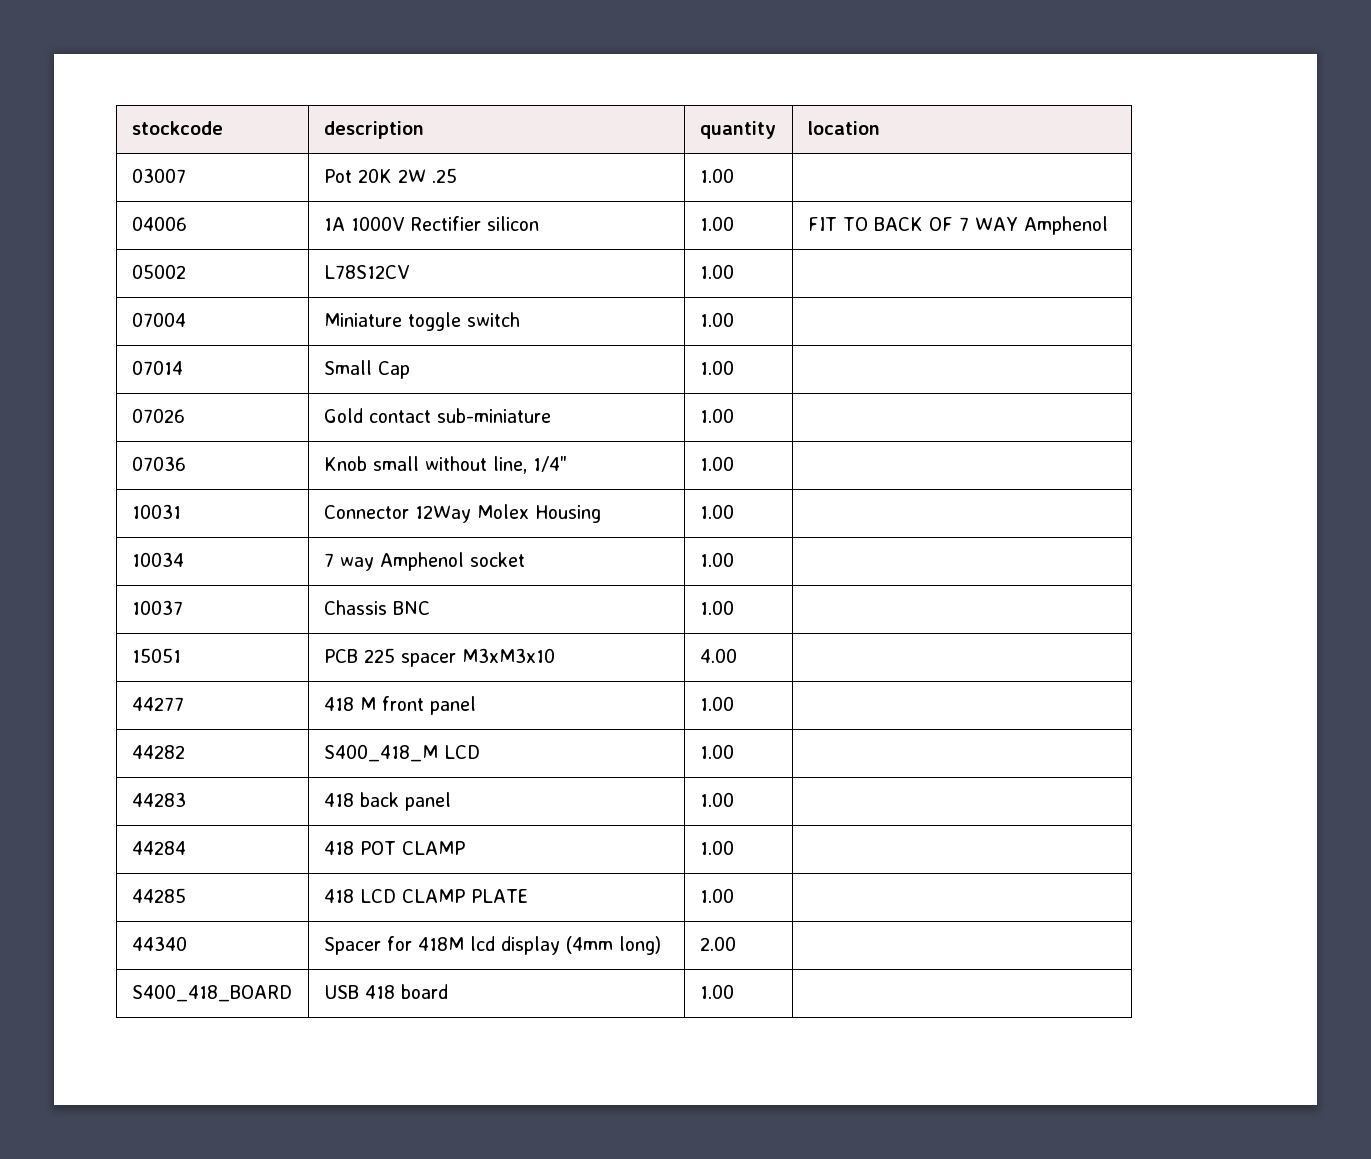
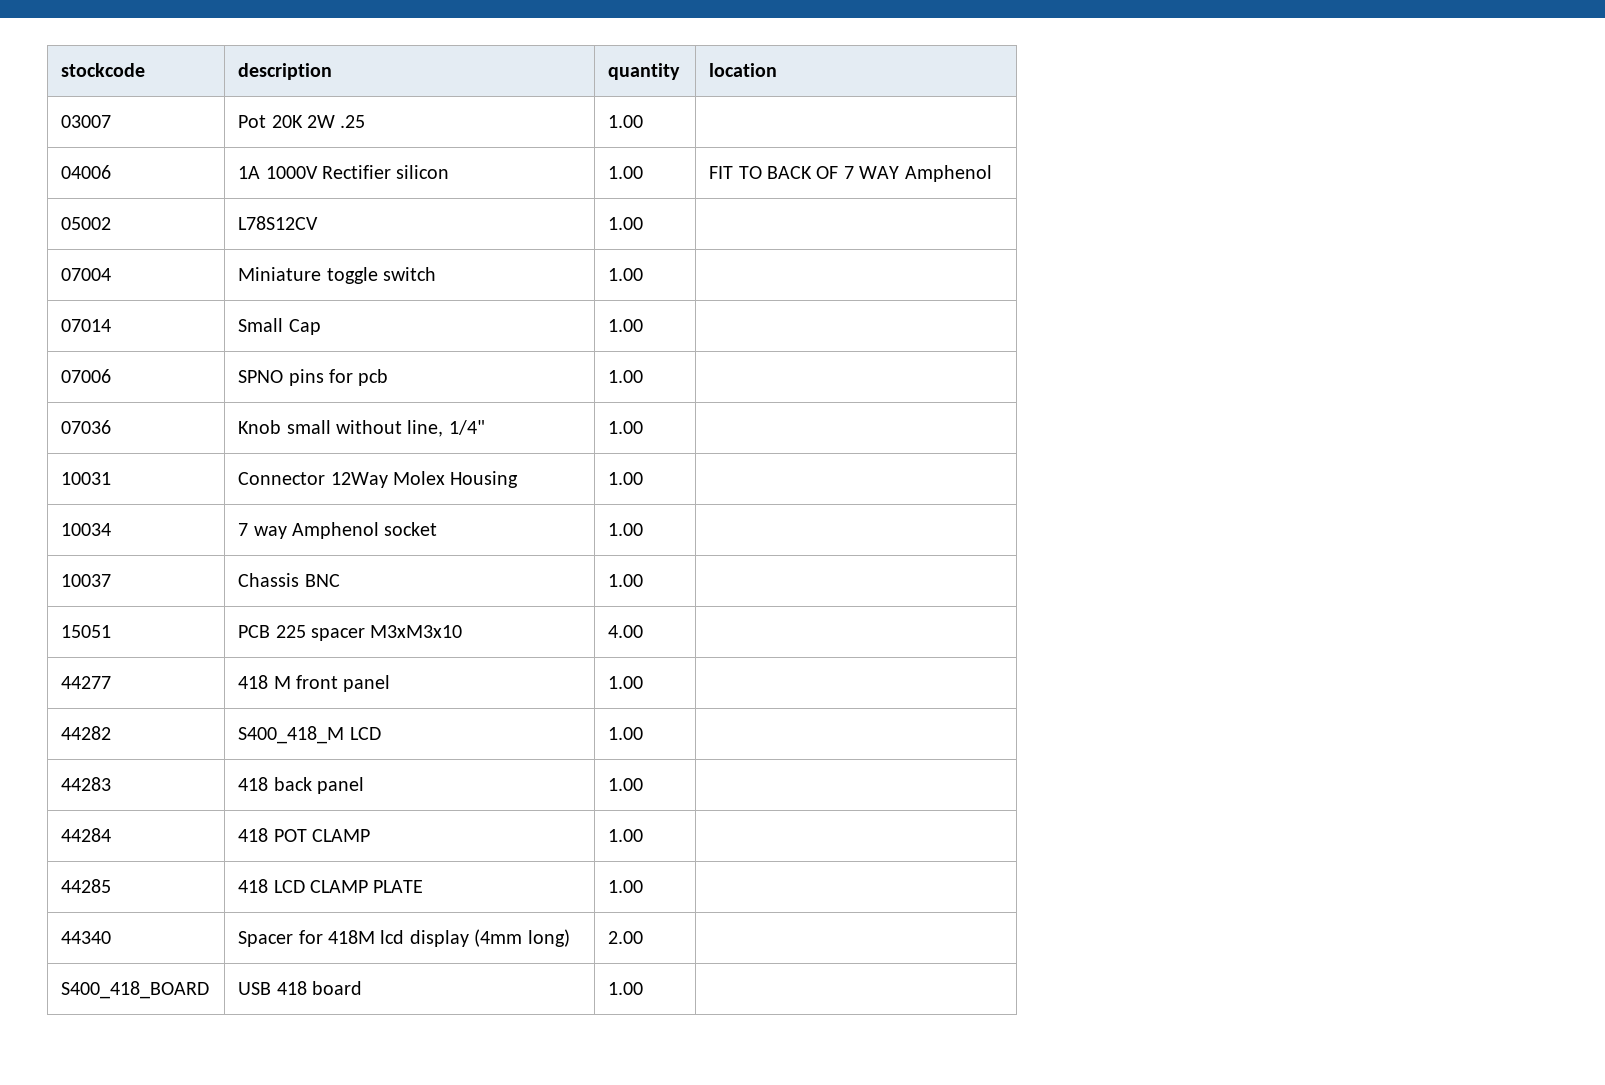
- 07026 | Gold contact sub-miniature | 1.00 |
+ 07006 | SPNO pins for pcb | 1.00 |

